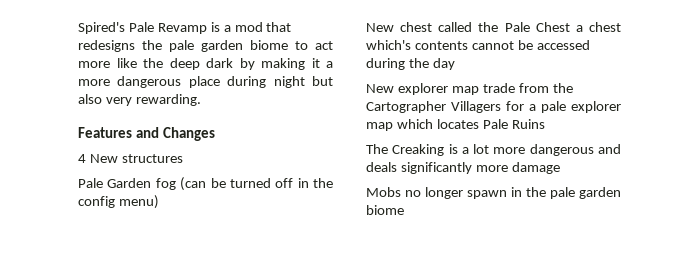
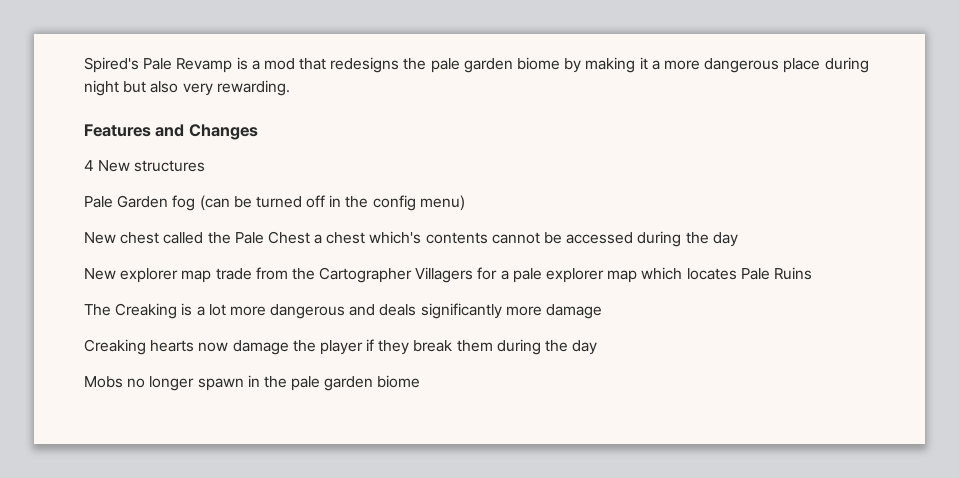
- Spired's Pale Revamp is a mod that redesigns the pale garden biome to act more like the deep dark by making it a more dangerous place during night but also very rewarding.
+ Spired's Pale Revamp is a mod that redesigns the pale garden biome by making it a more dangerous place during night but also very rewarding.
+ Creaking hearts now damage the player if they break them during the day

